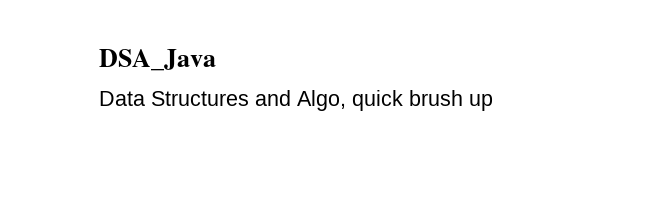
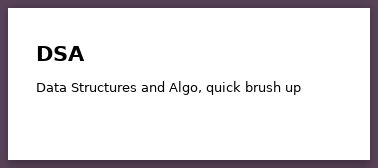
- DSA_Java
+ DSA

